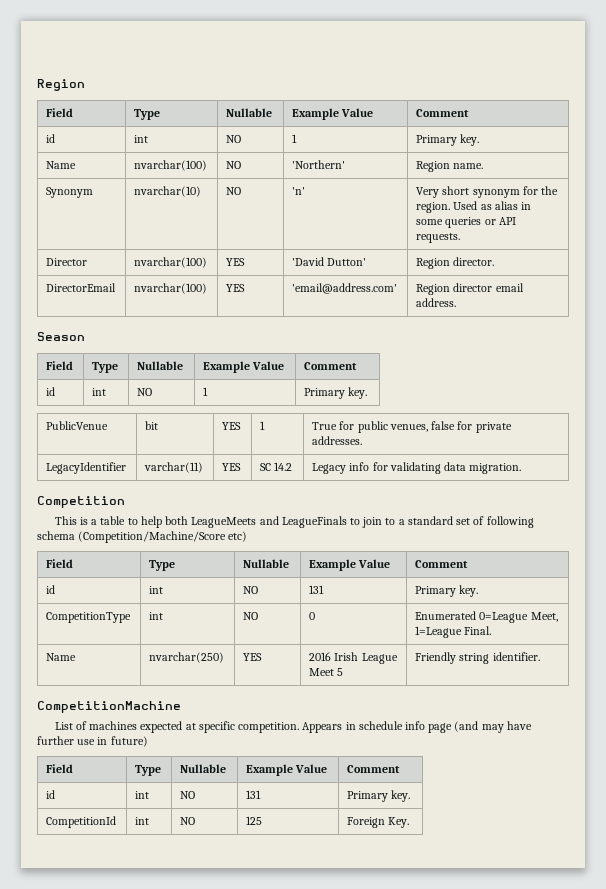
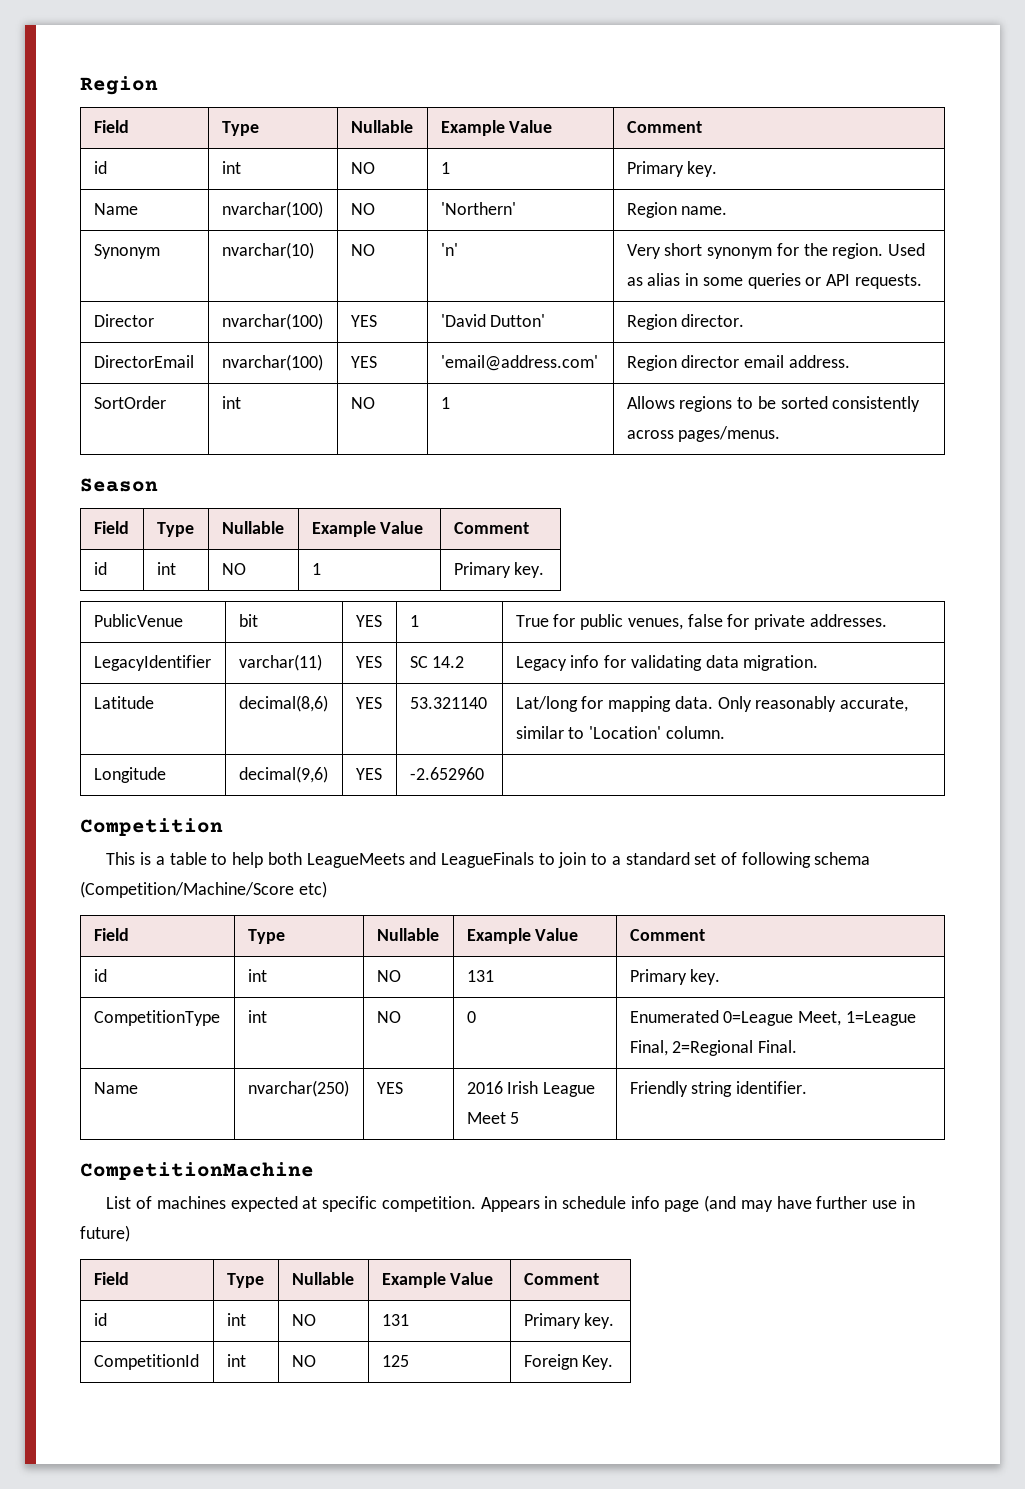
+ SortOrder | int | NO | 1 | Allows regions to be sorted consistently across pages/menus.
+ Latitude | decimal(8,6) | YES | 53.321140 | Lat/long for mapping data. Only reasonably accurate, similar to 'Location' column.
+ Longitude | decimal(9,6) | YES | -2.652960 |
- CompetitionType | int | NO | 0 | Enumerated 0=League Meet, 1=League Final.
+ CompetitionType | int | NO | 0 | Enumerated 0=League Meet, 1=League Final, 2=Regional Final.

